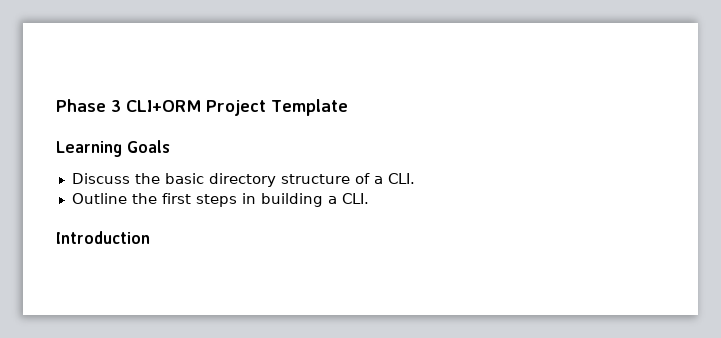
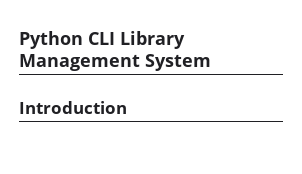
- Phase 3 CLI+ORM Project Template
- Learning Goals
- Discuss the basic directory structure of a CLI.
- Outline the first steps in building a CLI.
+ Python CLI Library Management System

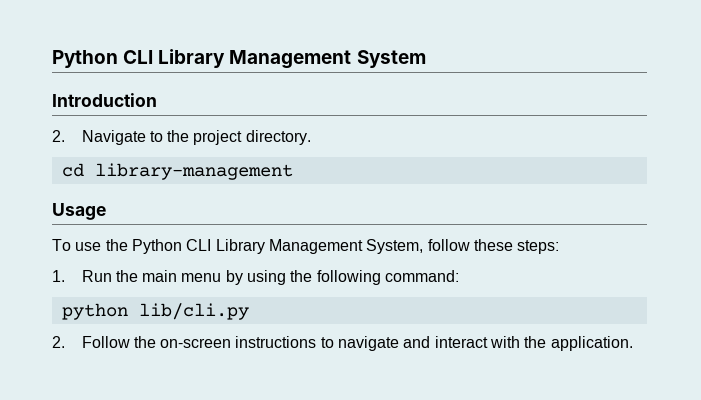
+ 2. Navigate to the project directory.
+ cd library-management
+ Usage
+ To use the Python CLI Library Management System, follow these steps:
+ 1. Run the main menu by using the following command:
+ python lib/cli.py
+ 2. Follow the on-screen instructions to navigate and interact with the application.

